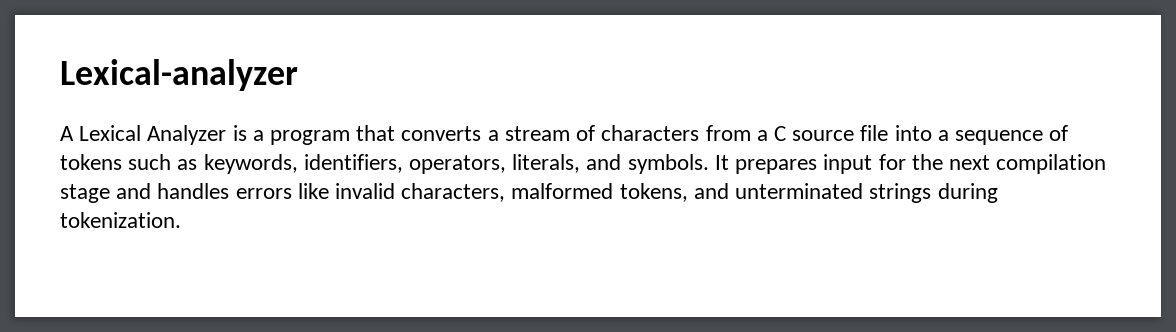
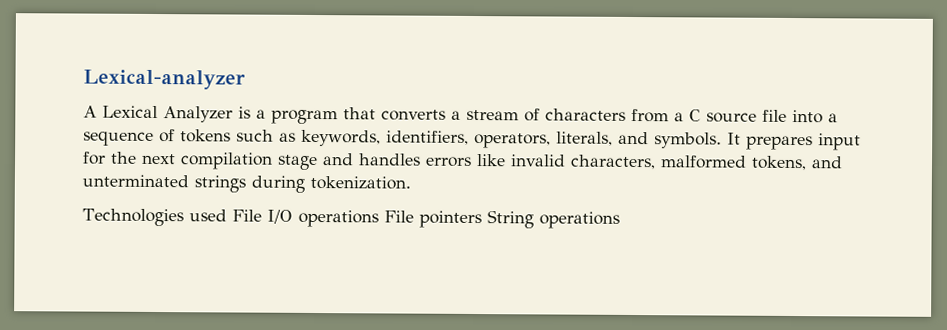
+ Technologies used File I/O operations File pointers String operations

